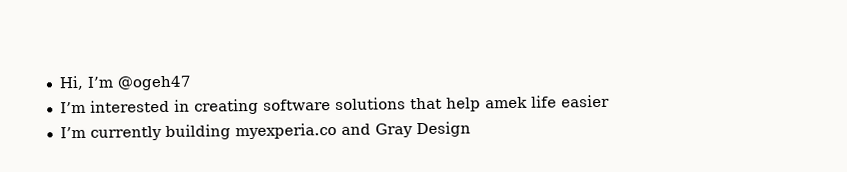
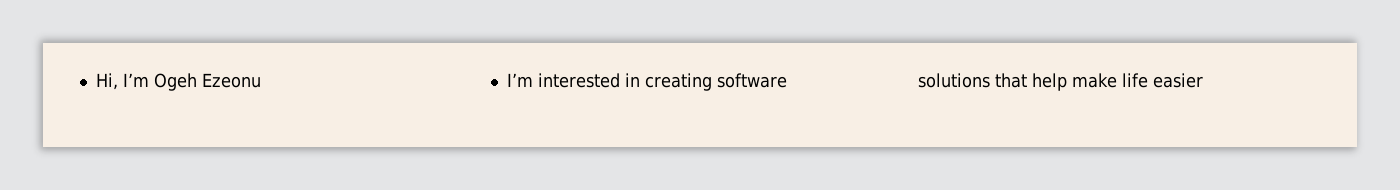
- Hi, I’m @ogeh47
+ Hi, I’m Ogeh Ezeonu
- I’m interested in creating software solutions that help amek life easier
+ I’m interested in creating software solutions that help make life easier
- I’m currently building myexperia.co and Gray Design

